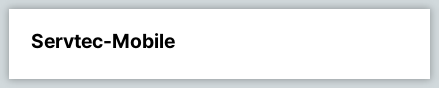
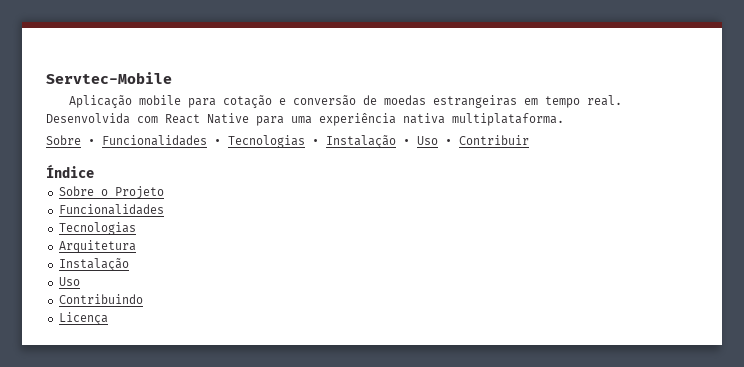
+ Aplicação mobile para cotação e conversão de moedas estrangeiras em tempo real. Desenvolvida com React Native para uma experiência nativa multiplataforma.
+ Sobre • Funcionalidades • Tecnologias • Instalação • Uso • Contribuir
+ Índice
+ Sobre o Projeto
+ Funcionalidades
+ Tecnologias
+ Arquitetura
+ Instalação
+ Uso
+ Contribuindo
+ Licença

